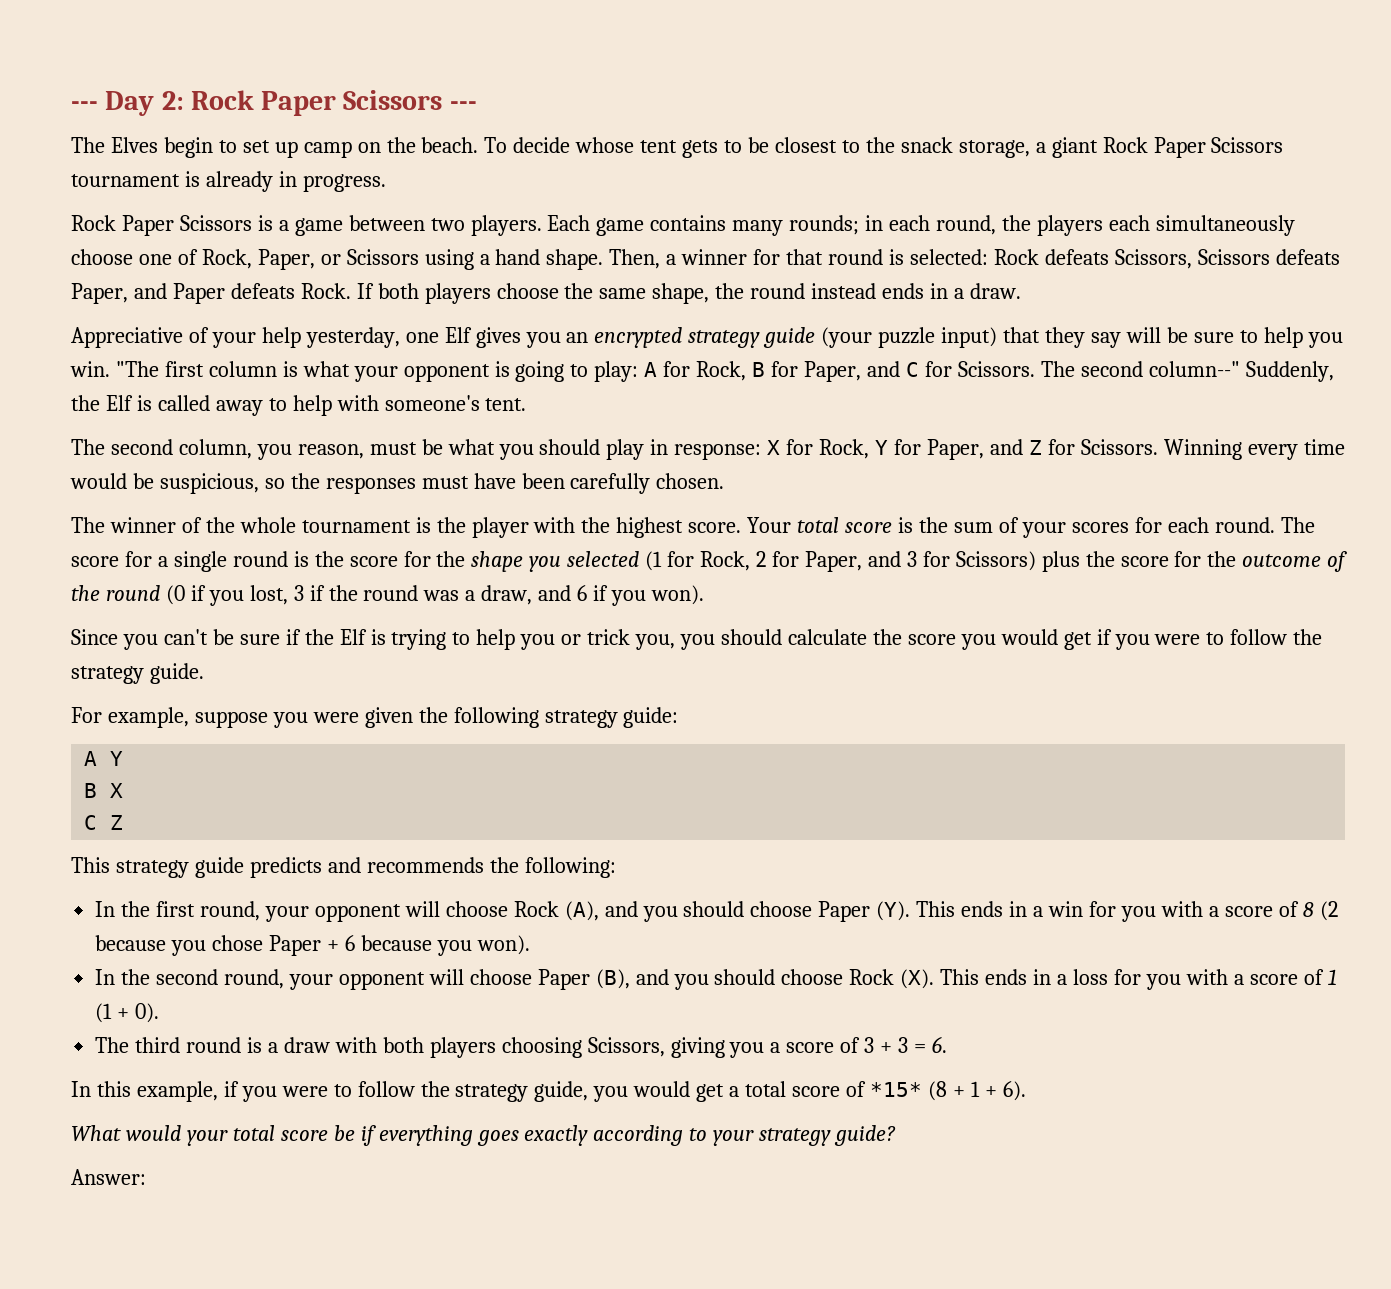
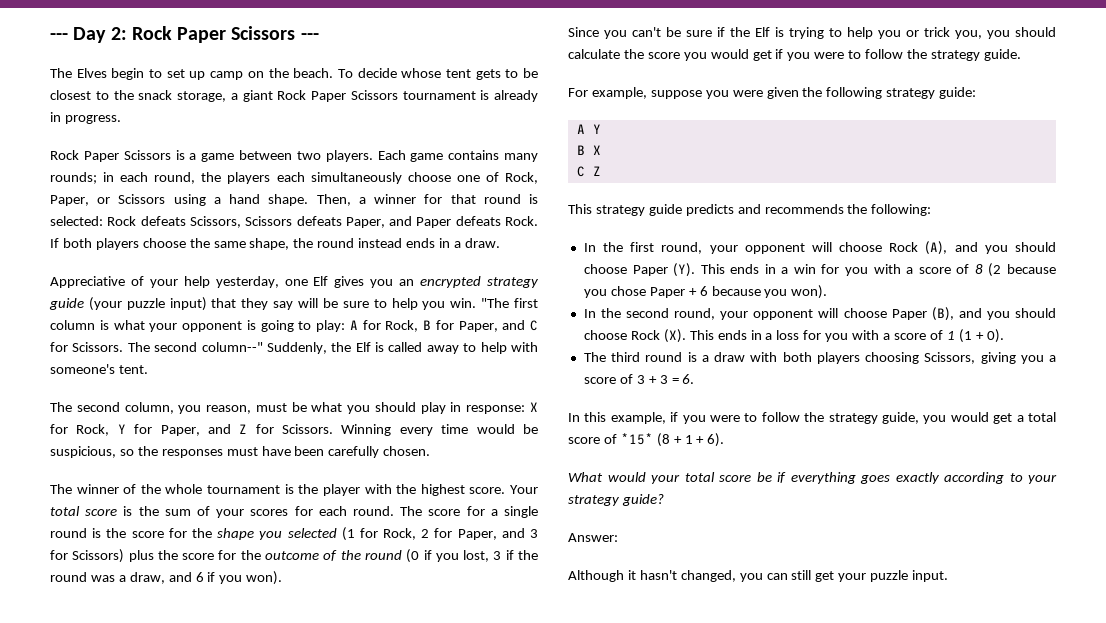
+ Although it hasn't changed, you can still get your puzzle input.

